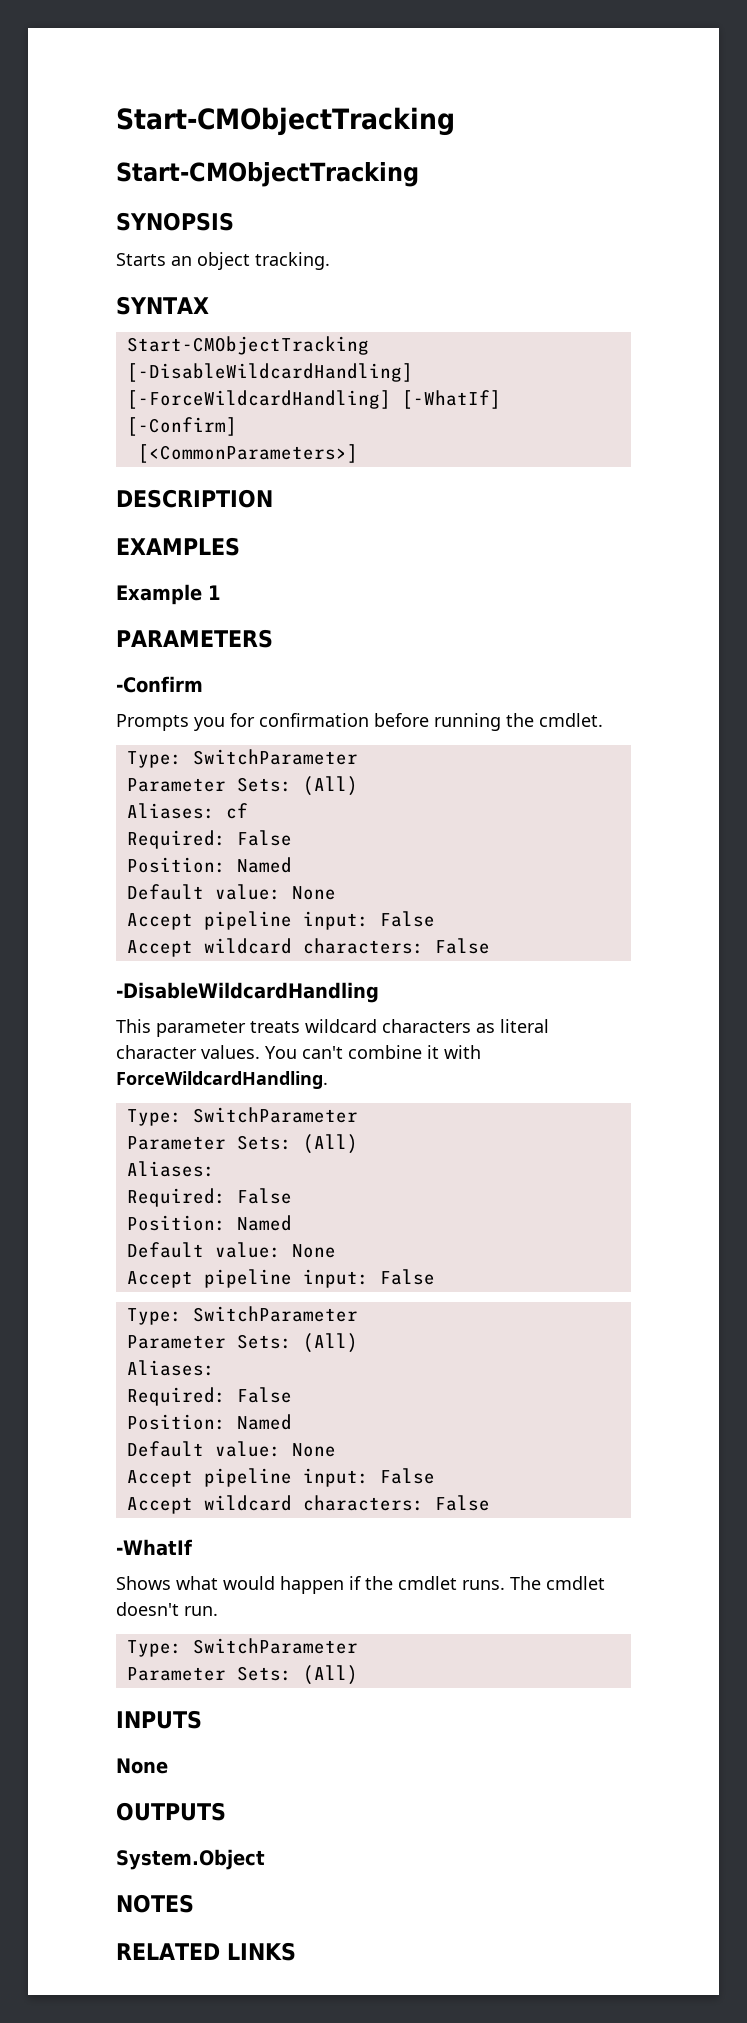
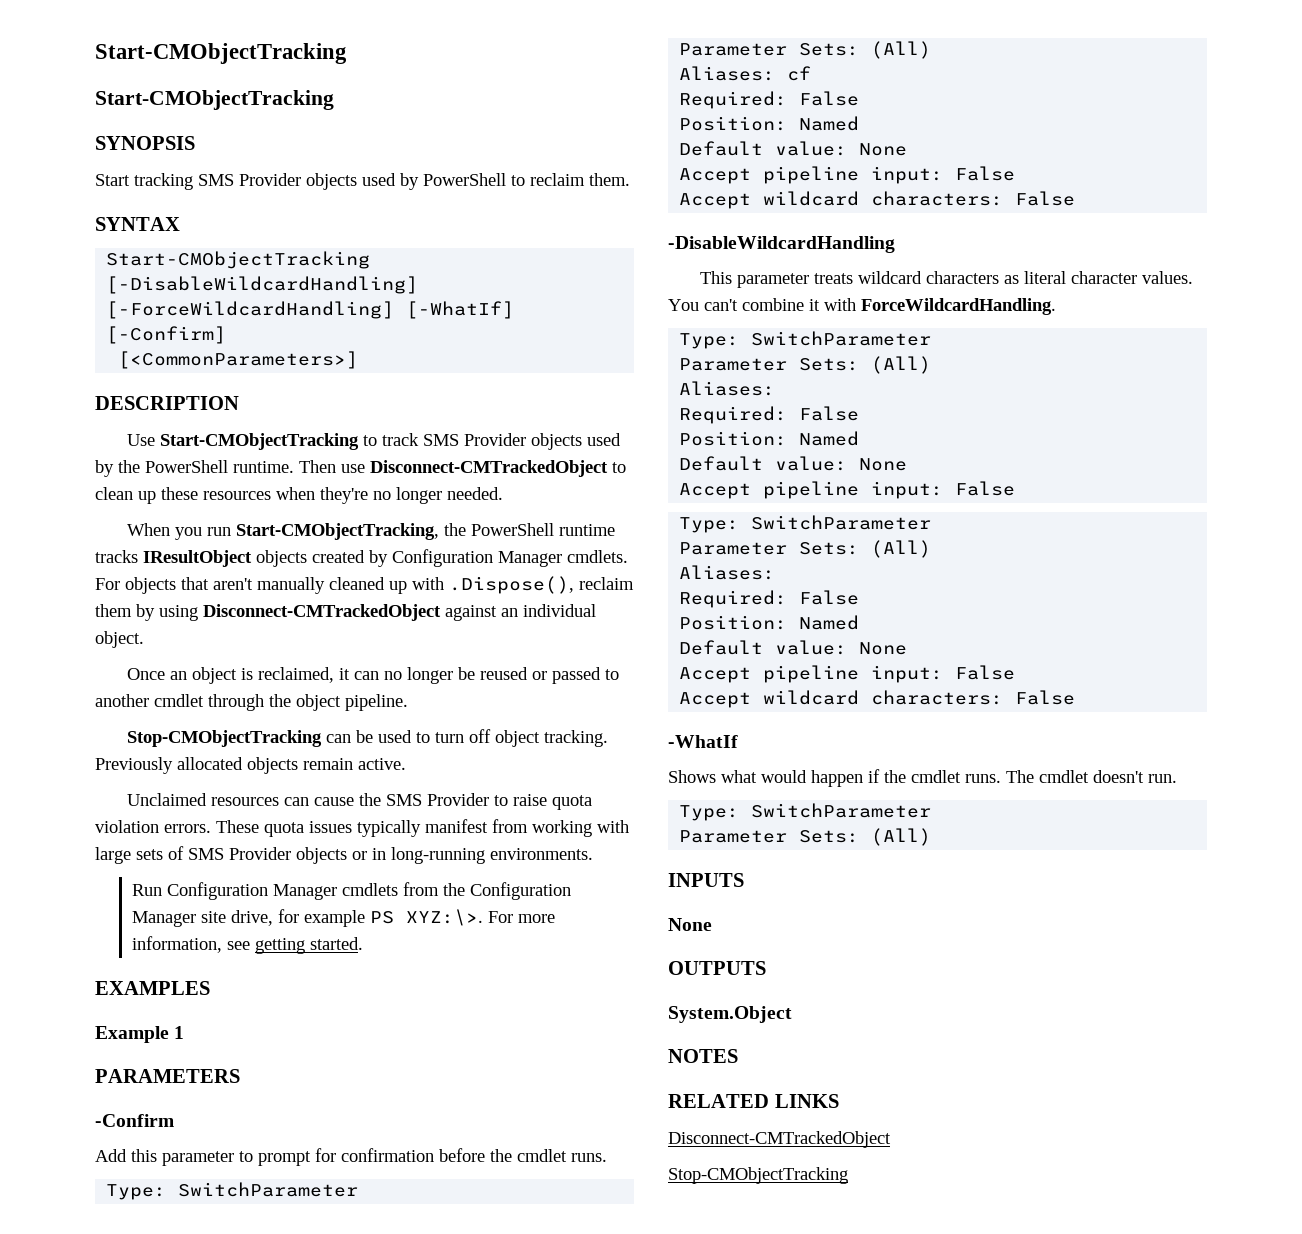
- Starts an object tracking.
+ Start tracking SMS Provider objects used by PowerShell to reclaim them.
+ Use Start-CMObjectTracking to track SMS Provider objects used by the PowerShell runtime. Then use Disconnect-CMTrackedObject to clean up these resources when they're no longer needed.
+ When you run Start-CMObjectTracking, the PowerShell runtime tracks IResultObject objects created by Configuration Manager cmdlets. For objects that aren't manually cleaned up with .Dispose(), reclaim them by using Disconnect-CMTrackedObject against an individual object.
+ Once an object is reclaimed, it can no longer be reused or passed to another cmdlet through the object pipeline.
+ Stop-CMObjectTracking can be used to turn off object tracking. Previously allocated objects remain active.
+ Unclaimed resources can cause the SMS Provider to raise quota violation errors. These quota issues typically manifest from working with large sets of SMS Provider objects or in long-running environments.
+ Run Configuration Manager cmdlets from the Configuration Manager site drive, for example PS XYZ:\>. For more information, see getting started.
- Prompts you for confirmation before running the cmdlet.
+ Add this parameter to prompt for confirmation before the cmdlet runs.
  RELATED LINKS
+ Disconnect-CMTrackedObject
+ Stop-CMObjectTracking

